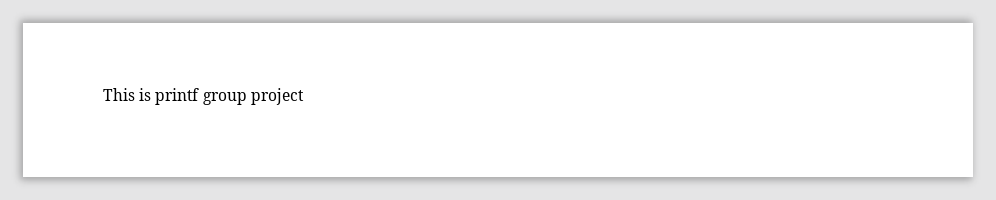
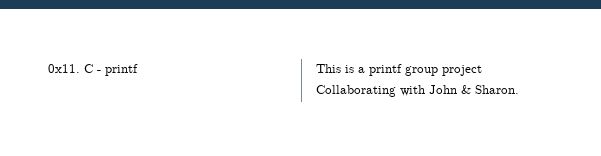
+ 0x11. C - printf
- This is printf group project
+ This is a printf group project Collaborating with John & Sharon.

